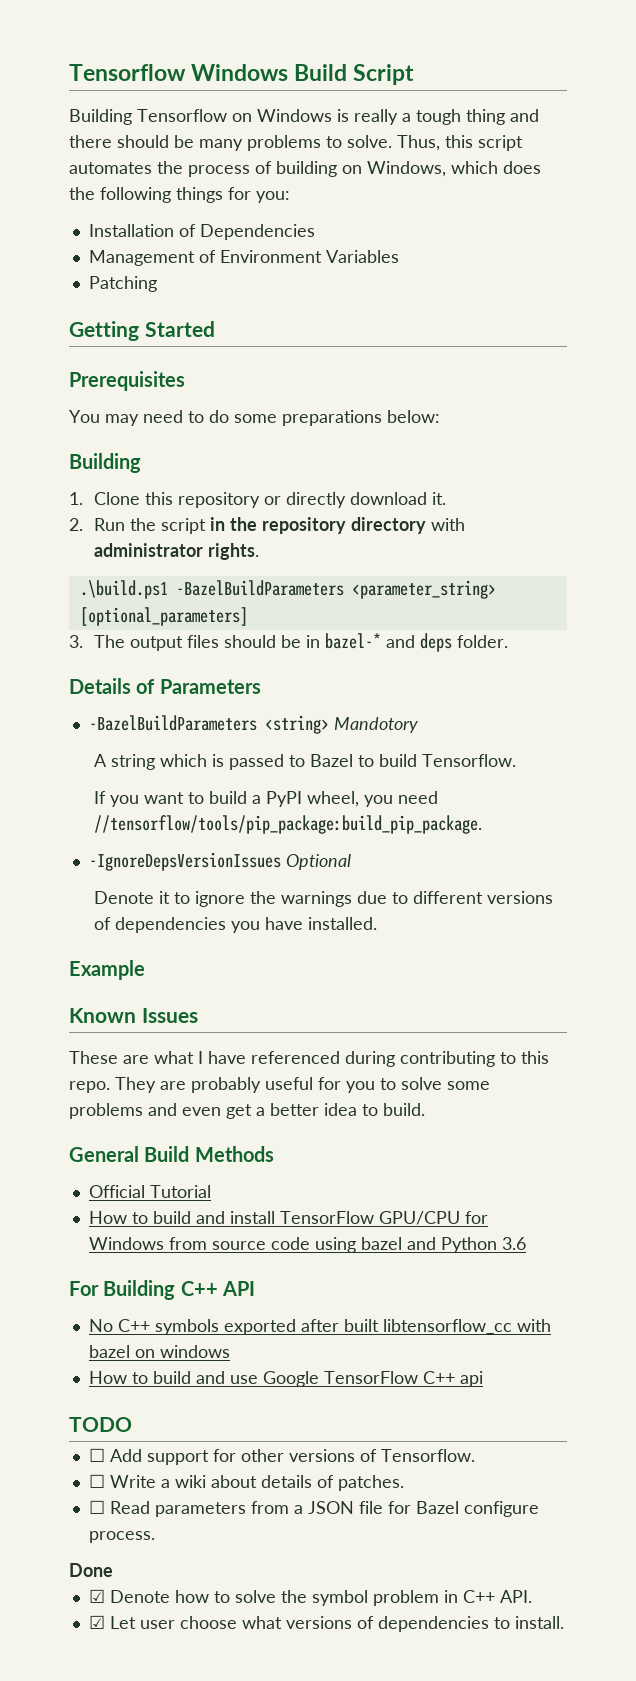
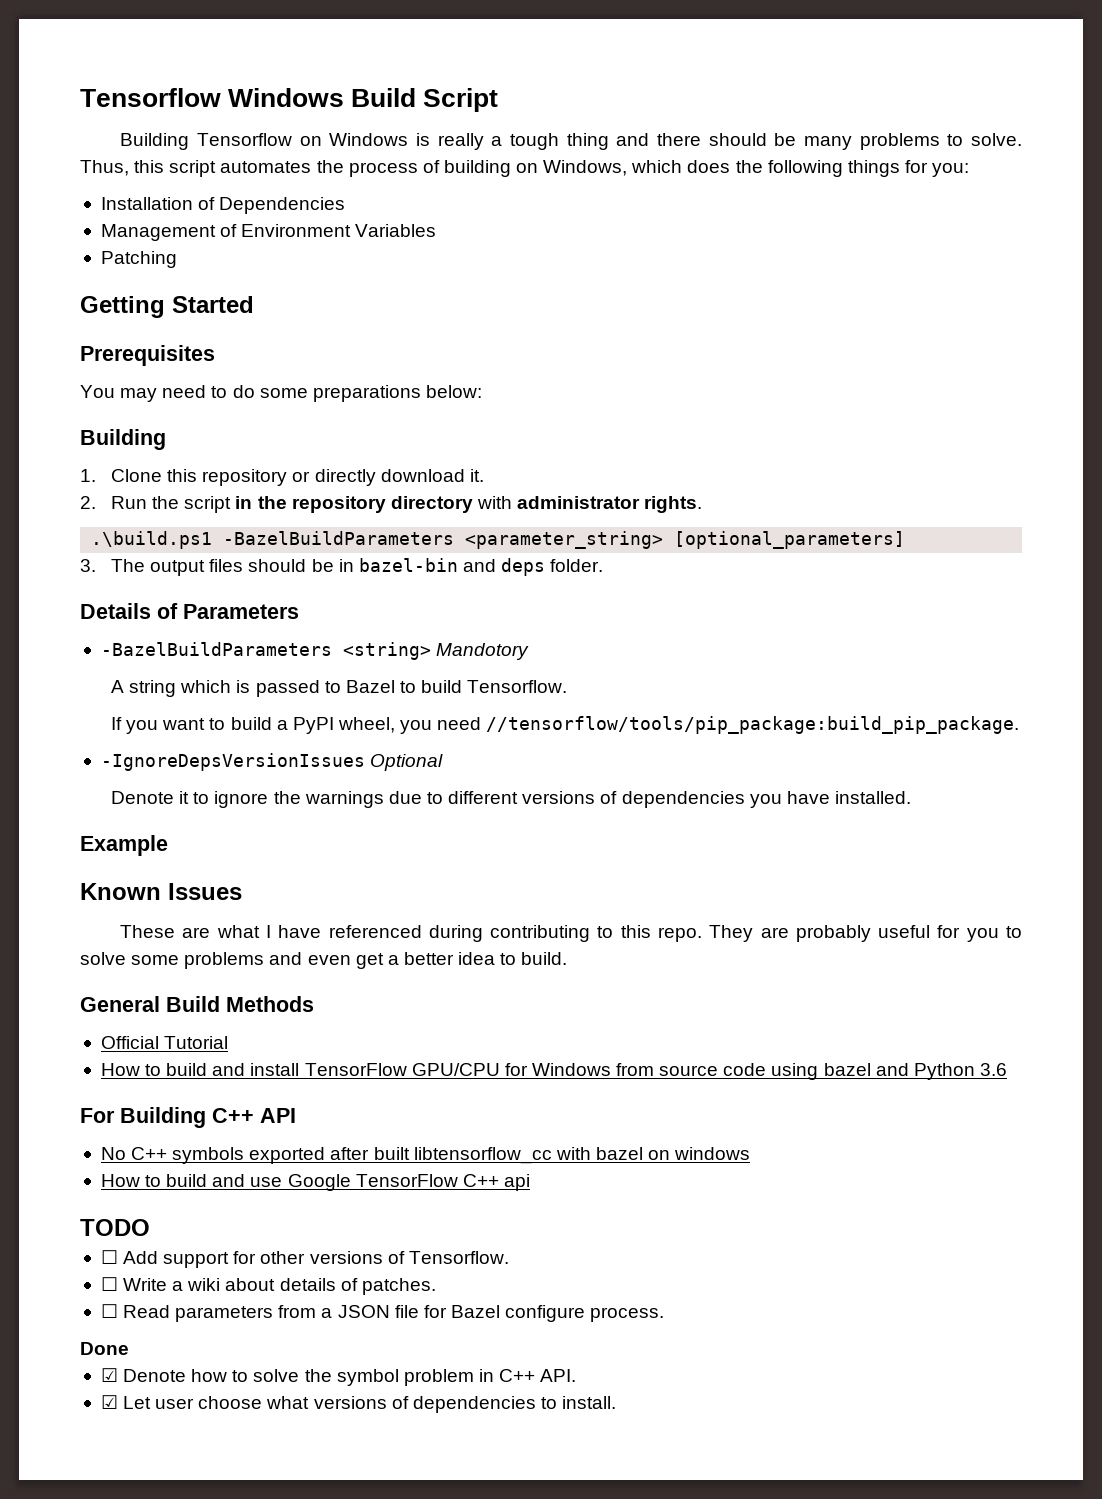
- 3. The output files should be in bazel-* and deps folder.
+ 3. The output files should be in bazel-bin and deps folder.

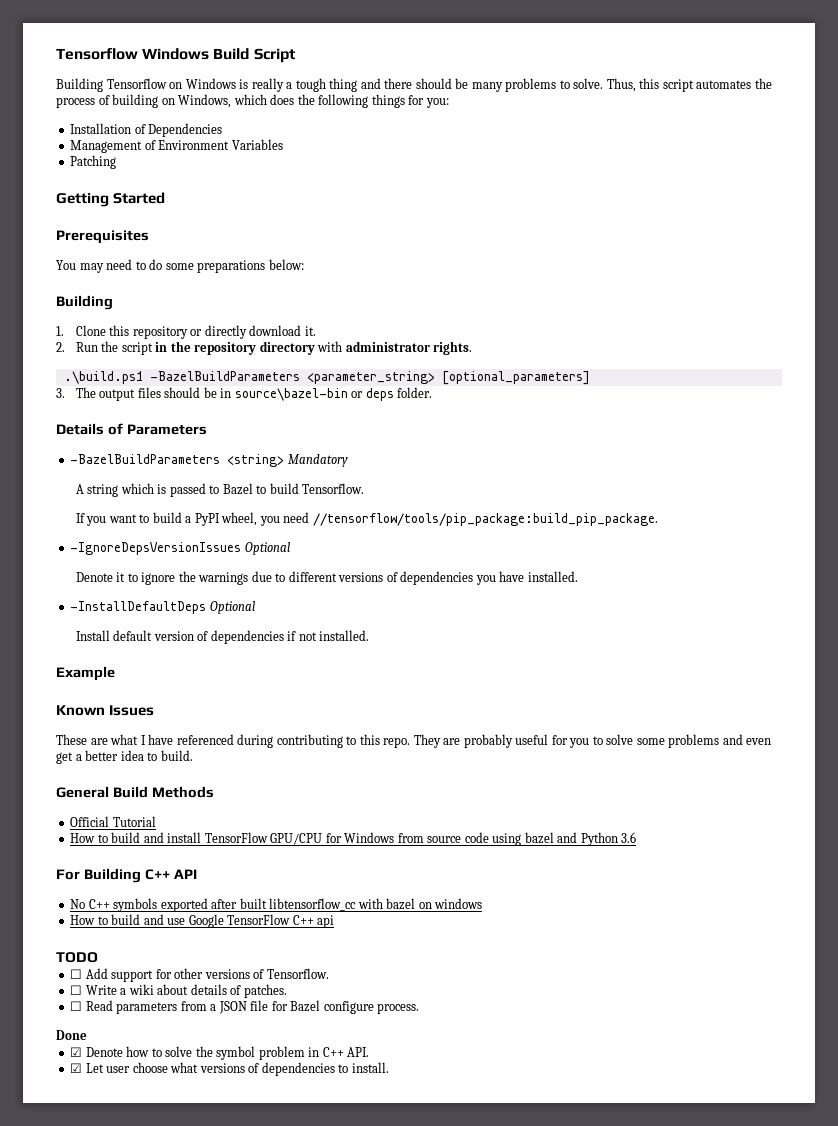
- 3. The output files should be in bazel-bin and deps folder.
+ 3. The output files should be in source\bazel-bin or deps folder.
- -BazelBuildParameters <string> Mandotory
+ -BazelBuildParameters <string> Mandatory
+ -InstallDefaultDeps Optional
+ Install default version of dependencies if not installed.

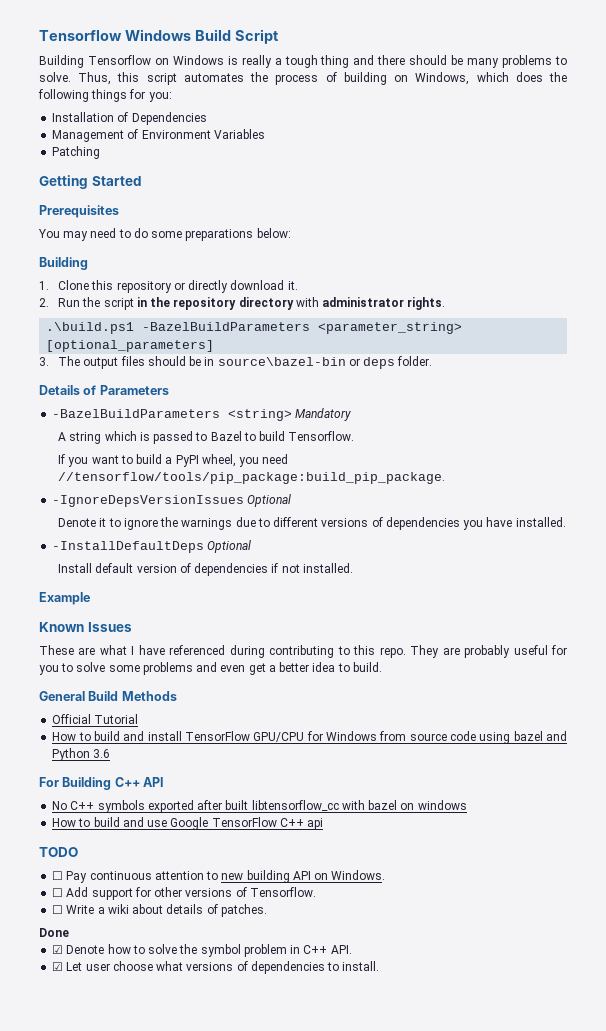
+ ☐ Pay continuous attention to new building API on Windows.
- ☐ Read parameters from a JSON file for Bazel configure process.

